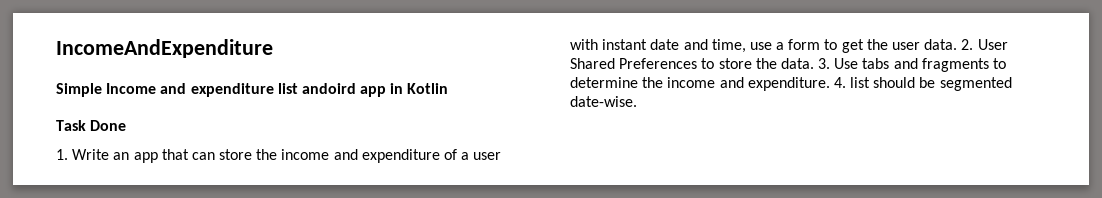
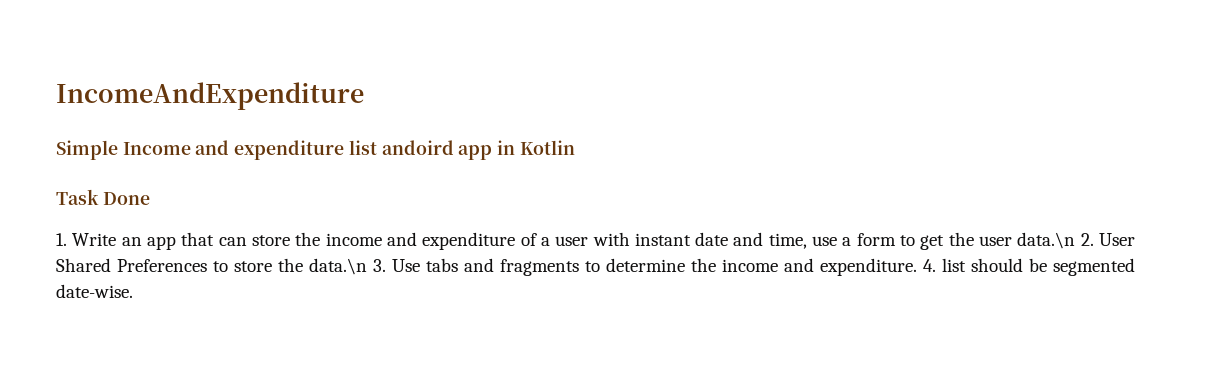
- 1. Write an app that can store the income and expenditure of a user with instant date and time, use a form to get the user data. 2. User Shared Preferences to store the data. 3. Use tabs and fragments to determine the income and expenditure.
+ 1. Write an app that can store the income and expenditure of a user with instant date and time, use a form to get the user data.\n 2. User Shared Preferences to store the data.\n 3. Use tabs and fragments to determine the income and expenditure.

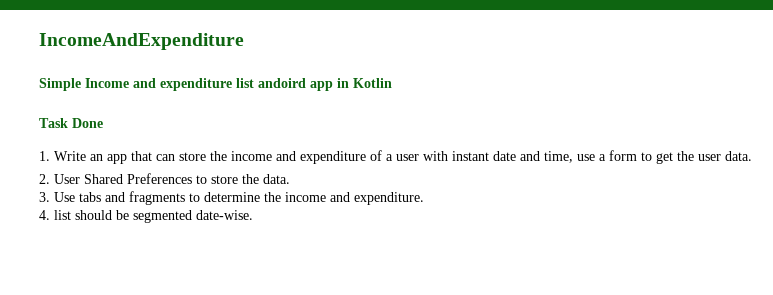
- 1. Write an app that can store the income and expenditure of a user with instant date and time, use a form to get the user data.\n 2. User Shared Preferences to store the data.\n 3. Use tabs and fragments to determine the income and expenditure. 4. list should be segmented date-wise.
+ 1. Write an app that can store the income and expenditure of a user with instant date and time, use a form to get the user data.
+ 2. User Shared Preferences to store the data.
+ 3. Use tabs and fragments to determine the income and expenditure.
+ 4. list should be segmented date-wise.

